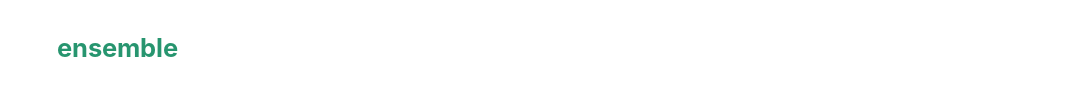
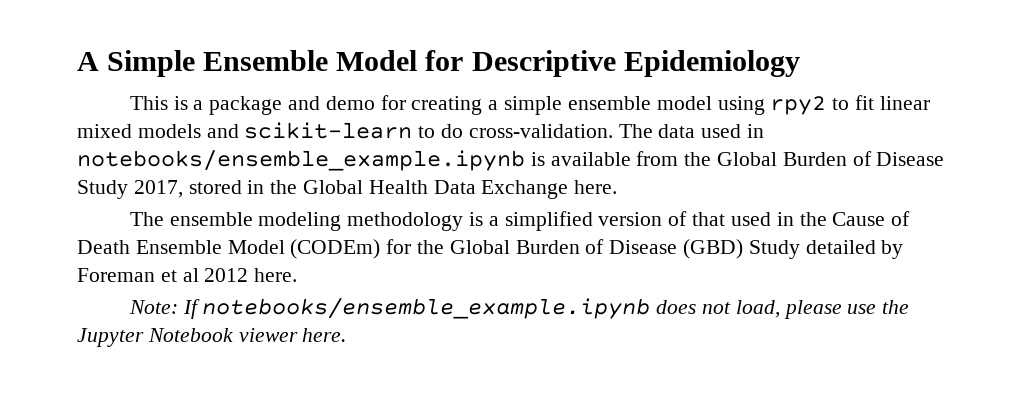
- ensemble
+ A Simple Ensemble Model for Descriptive Epidemiology
+ This is a package and demo for creating a simple ensemble model using rpy2 to fit linear mixed models and scikit-learn to do cross-validation. The data used in notebooks/ensemble_example.ipynb is available from the Global Burden of Disease Study 2017, stored in the Global Health Data Exchange here.
+ The ensemble modeling methodology is a simplified version of that used in the Cause of Death Ensemble Model (CODEm) for the Global Burden of Disease (GBD) Study detailed by Foreman et al 2012 here.
+ Note: If notebooks/ensemble_example.ipynb does not load, please use the Jupyter Notebook viewer here.

